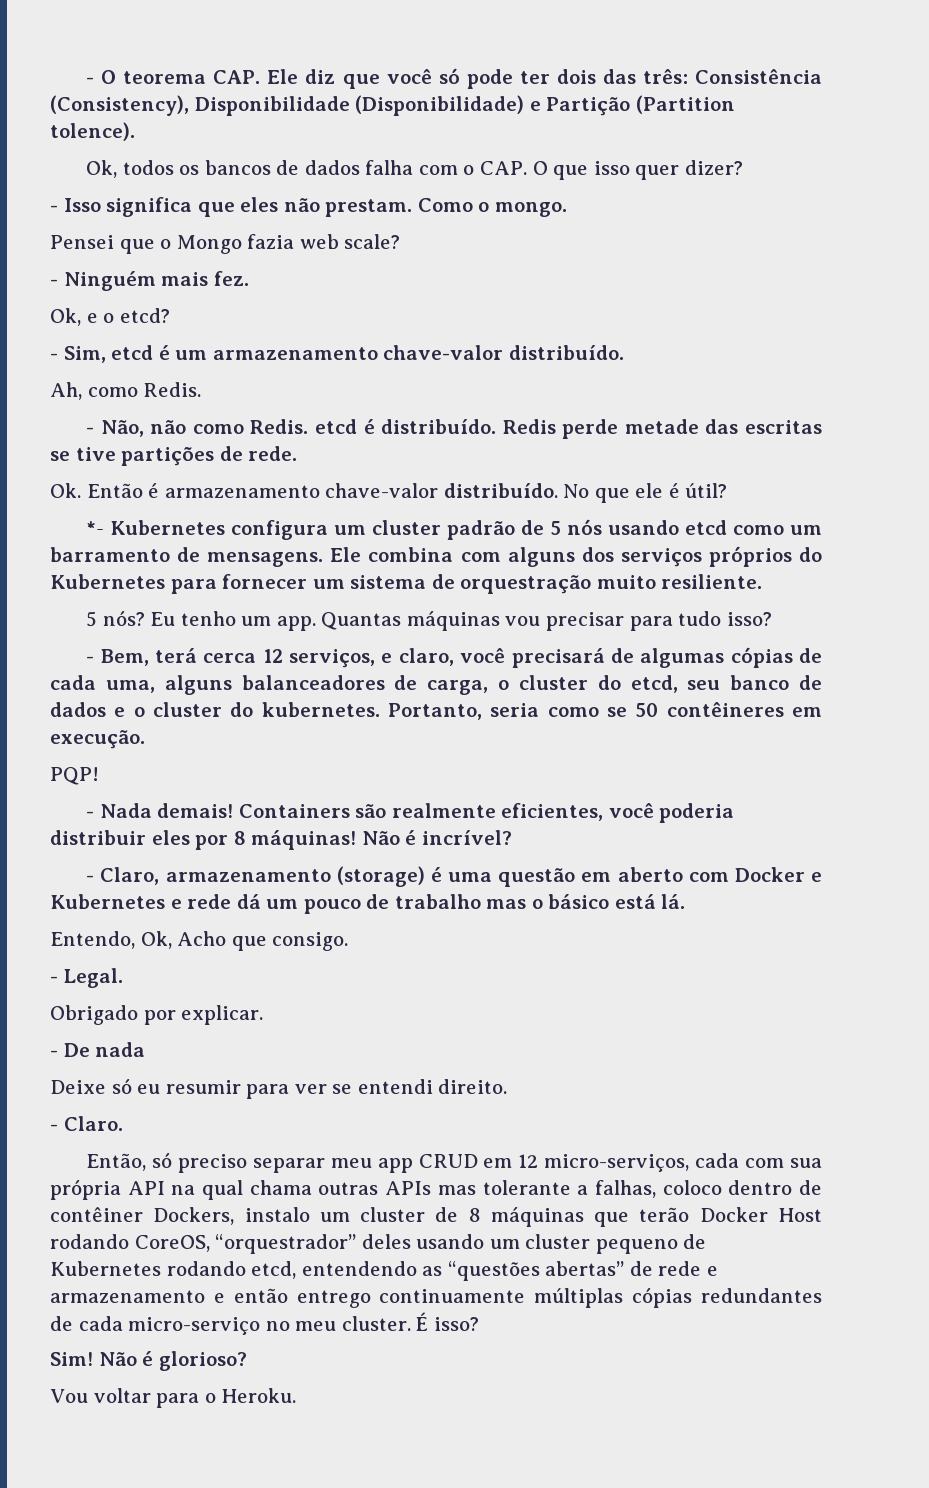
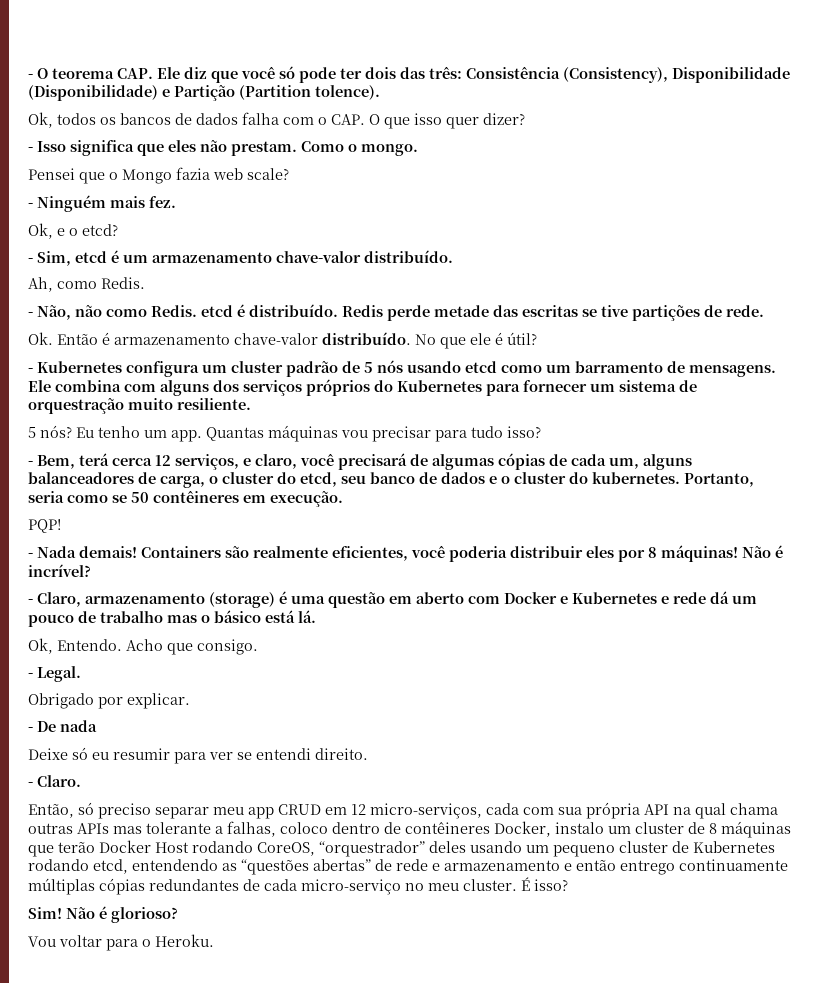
- *- Kubernetes configura um cluster padrão de 5 nós usando etcd como um barramento de mensagens.
+ - Kubernetes configura um cluster padrão de 5 nós usando etcd como um barramento de mensagens.
- - Bem, terá cerca 12 serviços, e claro, você precisará de algumas cópias de cada uma, alguns balanceadores de carga, o cluster do etcd, seu banco de dados e o cluster do kubernetes.
+ - Bem, terá cerca 12 serviços, e claro, você precisará de algumas cópias de cada um, alguns balanceadores de carga, o cluster do etcd, seu banco de dados e o cluster do kubernetes.
- Entendo, Ok, Acho que consigo.
+ Ok, Entendo. Acho que consigo.
- Então, só preciso separar meu app CRUD em 12 micro-serviços, cada com sua própria API na qual chama outras APIs mas tolerante a falhas, coloco dentro de contêiner Dockers, instalo um cluster de 8 máquinas que terão Docker Host rodando CoreOS, “orquestrador” deles usando um cluster pequeno de Kubernetes rodando etcd, entendendo as “questões abertas” de rede e armazenamento e então entrego continuamente múltiplas cópias redundantes de cada micro-serviço no meu cluster.
+ Então, só preciso separar meu app CRUD em 12 micro-serviços, cada com sua própria API na qual chama outras APIs mas tolerante a falhas, coloco dentro de contêineres Docker, instalo um cluster de 8 máquinas que terão Docker Host rodando CoreOS, “orquestrador” deles usando um pequeno cluster de Kubernetes rodando etcd, entendendo as “questões abertas” de rede e armazenamento e então entrego continuamente múltiplas cópias redundantes de cada micro-serviço no meu cluster.

